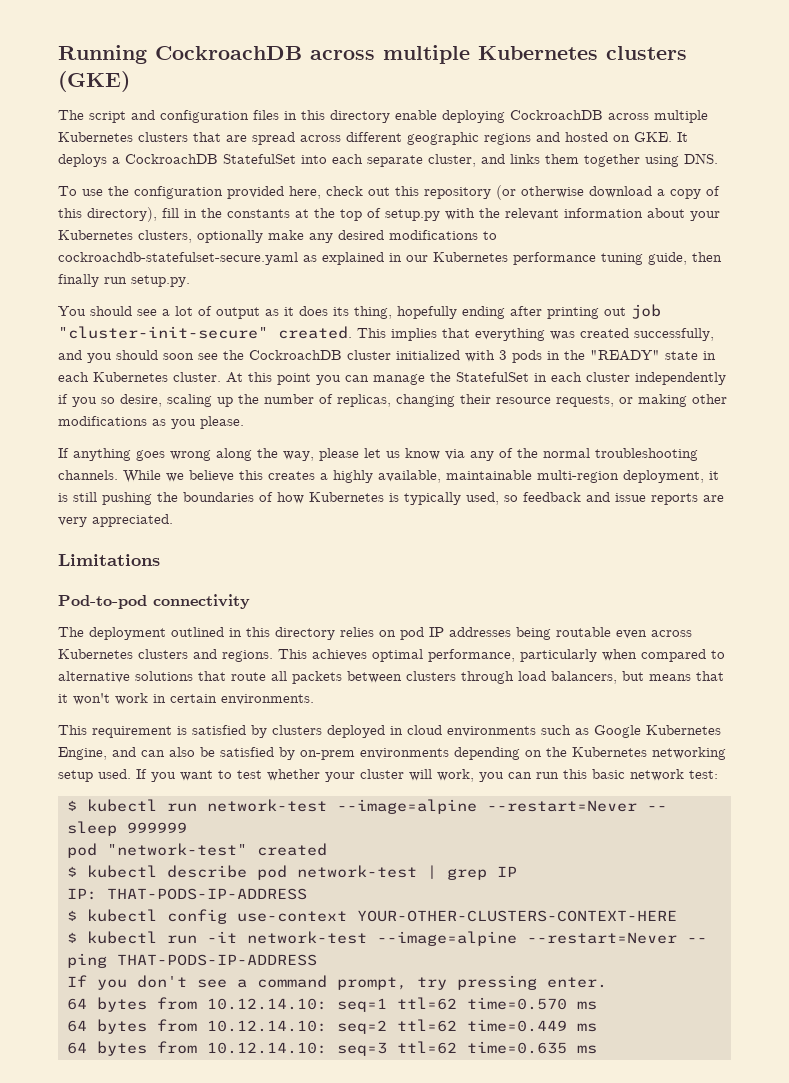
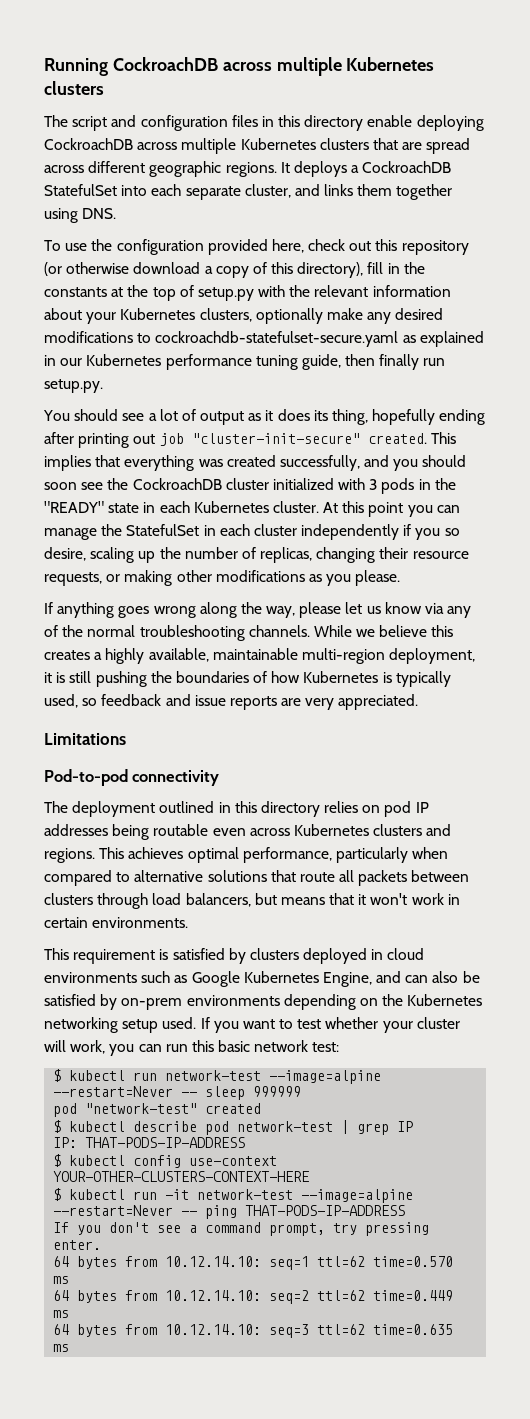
- Running CockroachDB across multiple Kubernetes clusters (GKE)
+ Running CockroachDB across multiple Kubernetes clusters
- The script and configuration files in this directory enable deploying CockroachDB across multiple Kubernetes clusters that are spread across different geographic regions and hosted on GKE. It deploys a CockroachDB StatefulSet into each separate cluster, and links them together using DNS.
+ The script and configuration files in this directory enable deploying CockroachDB across multiple Kubernetes clusters that are spread across different geographic regions. It deploys a CockroachDB StatefulSet into each separate cluster, and links them together using DNS.

